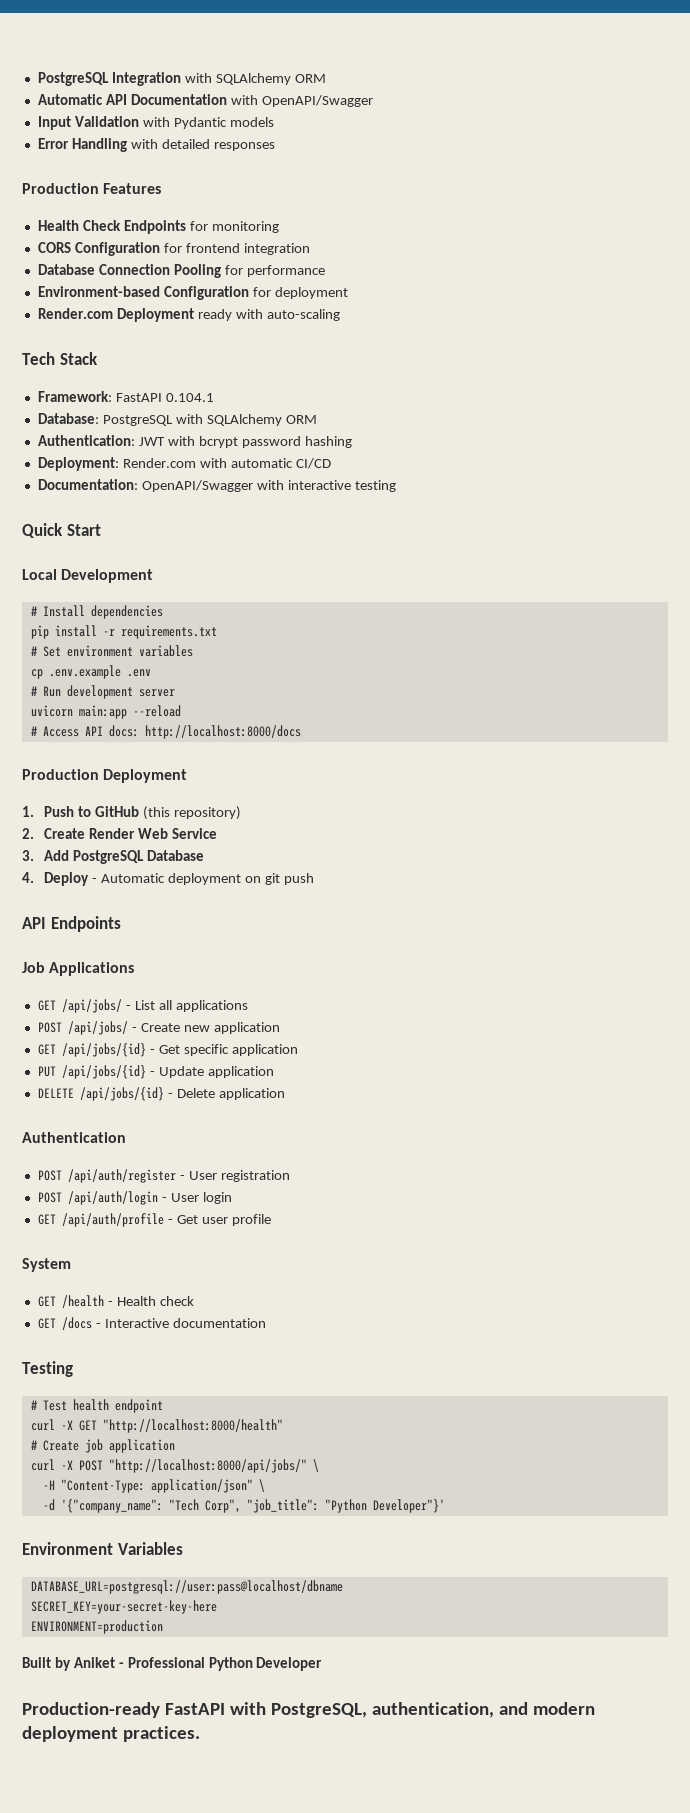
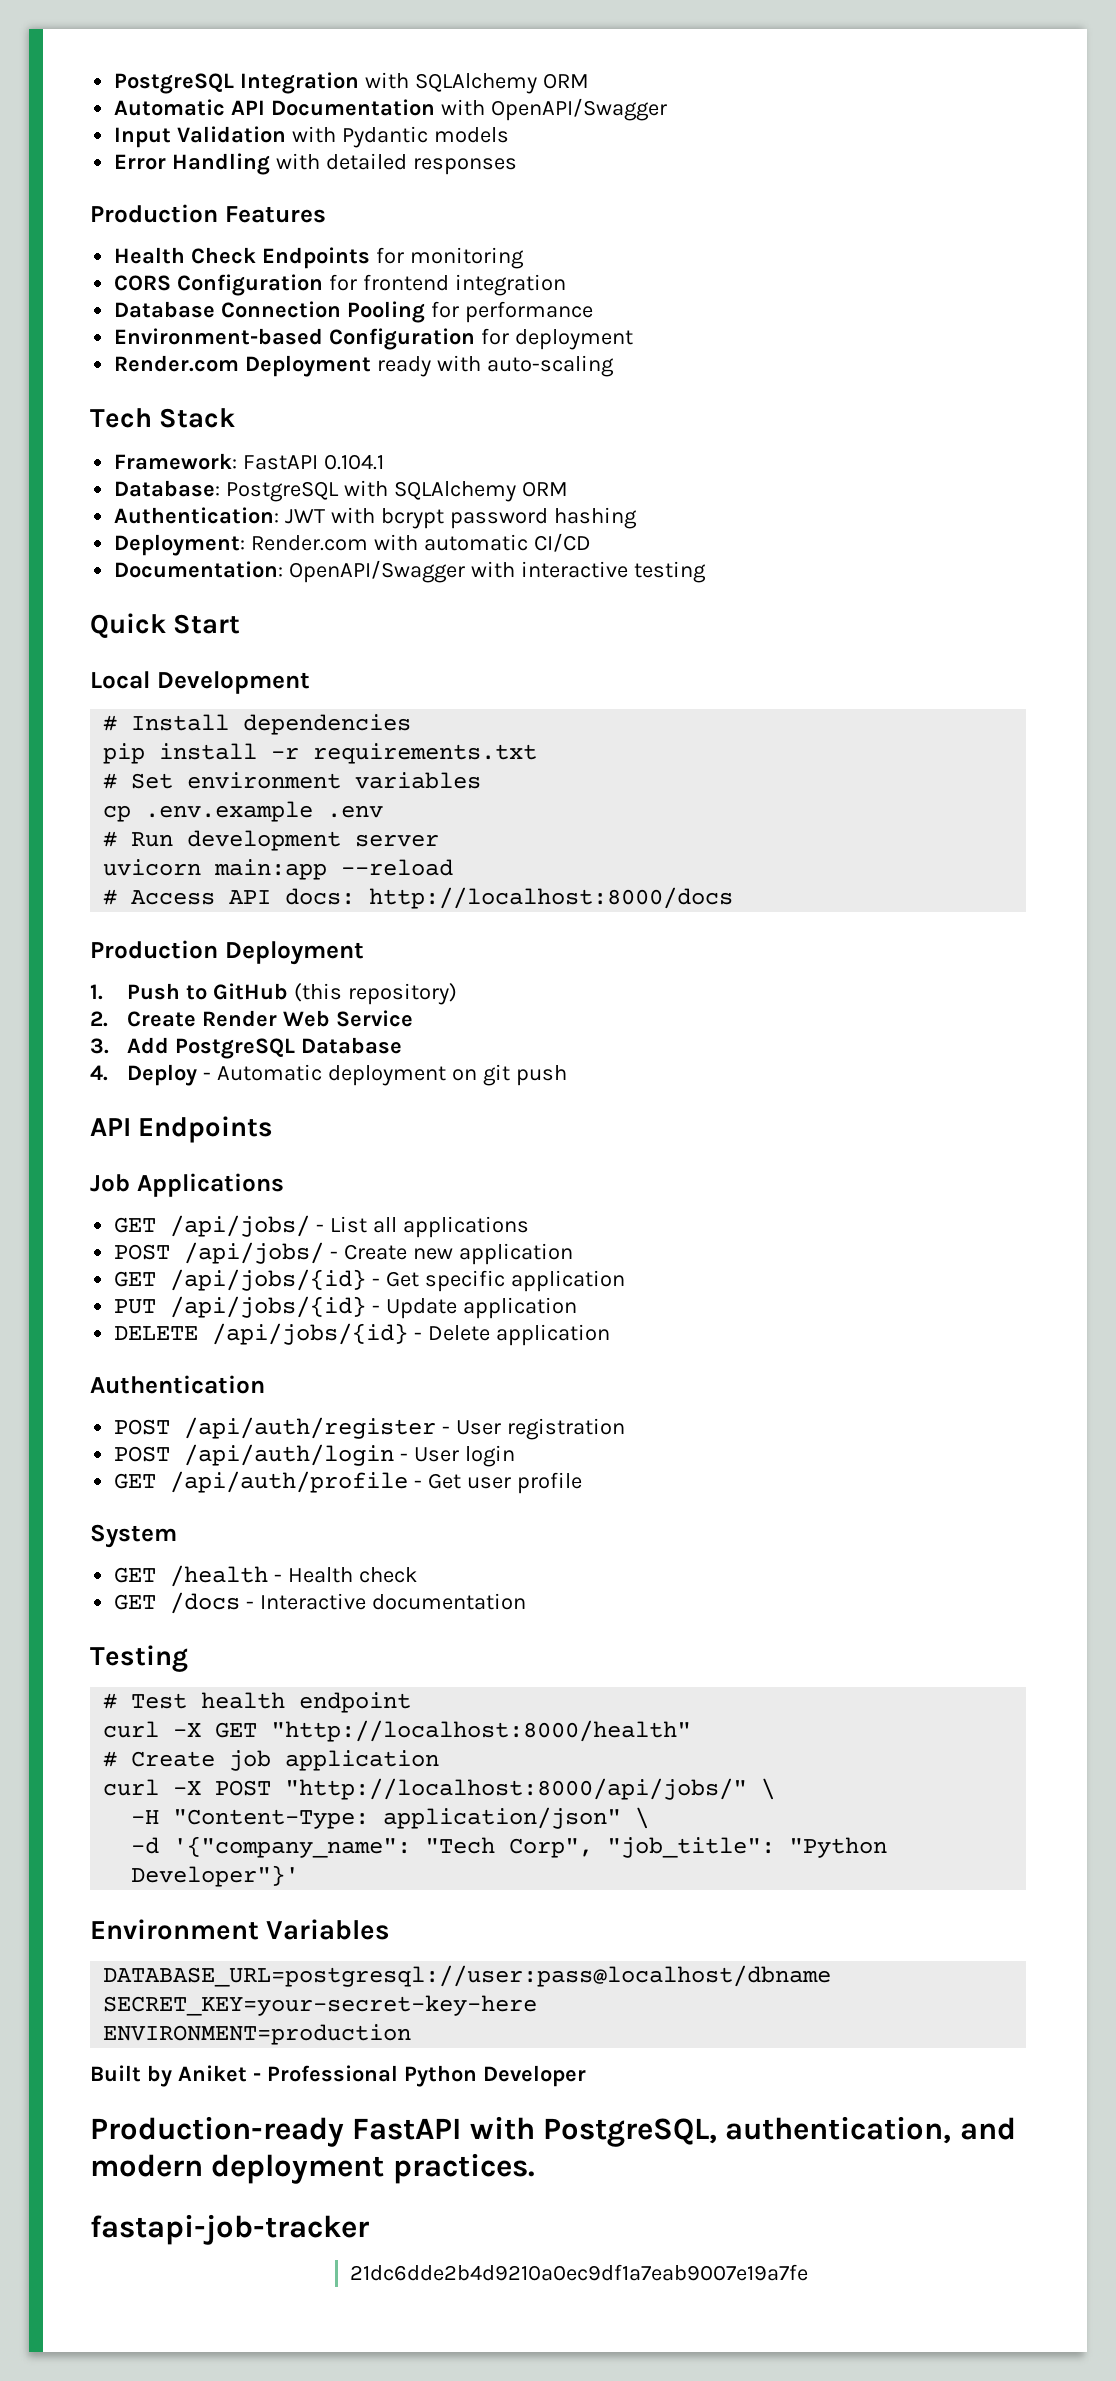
+ fastapi-job-tracker
+ 21dc6dde2b4d9210a0ec9df1a7eab9007e19a7fe

